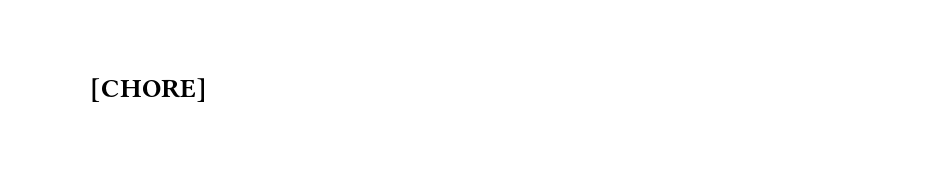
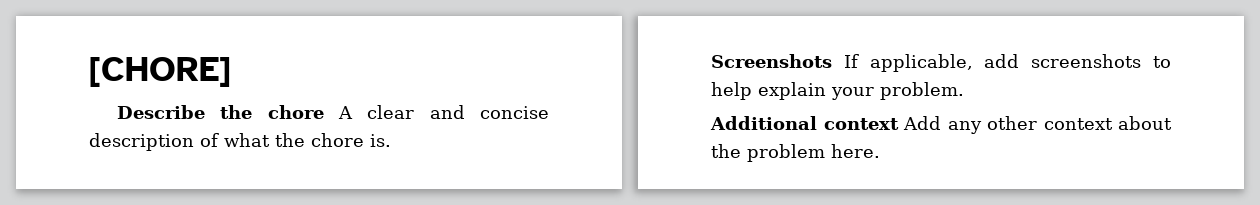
+ Describe the chore A clear and concise description of what the chore is.
+ Screenshots If applicable, add screenshots to help explain your problem.
+ Additional context Add any other context about the problem here.

